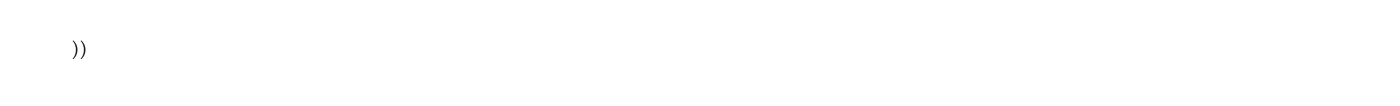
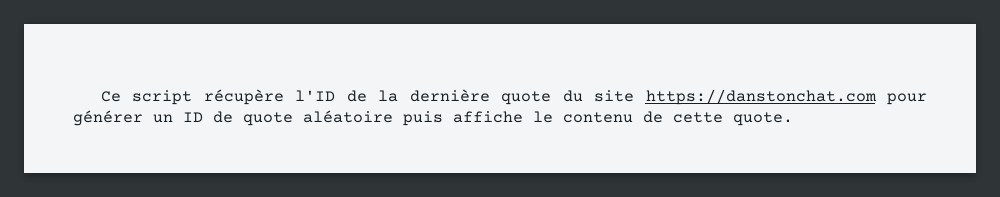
- ))
+ Ce script récupère l'ID de la dernière quote du site https://danstonchat.com pour générer un ID de quote aléatoire puis affiche le contenu de cette quote.

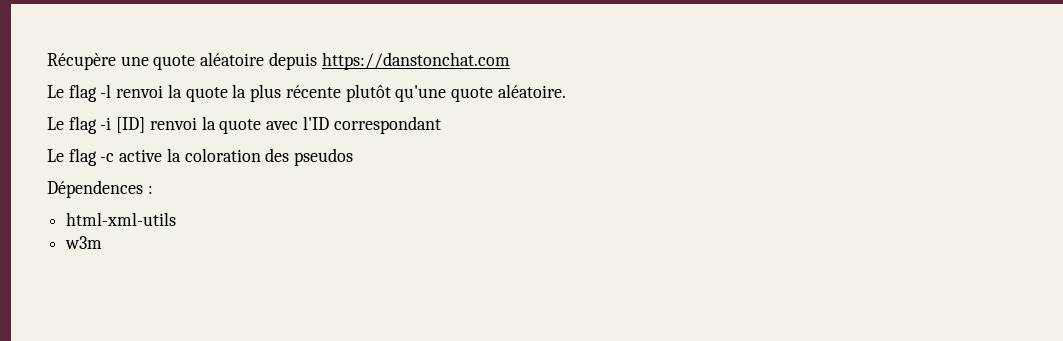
- Ce script récupère l'ID de la dernière quote du site https://danstonchat.com pour générer un ID de quote aléatoire puis affiche le contenu de cette quote.
+ Récupère une quote aléatoire depuis https://danstonchat.com
+ Le flag -l renvoi la quote la plus récente plutôt qu'une quote aléatoire.
+ Le flag -i [ID] renvoi la quote avec l'ID correspondant
+ Le flag -c active la coloration des pseudos
+ Dépendences :
+ html-xml-utils
+ w3m

